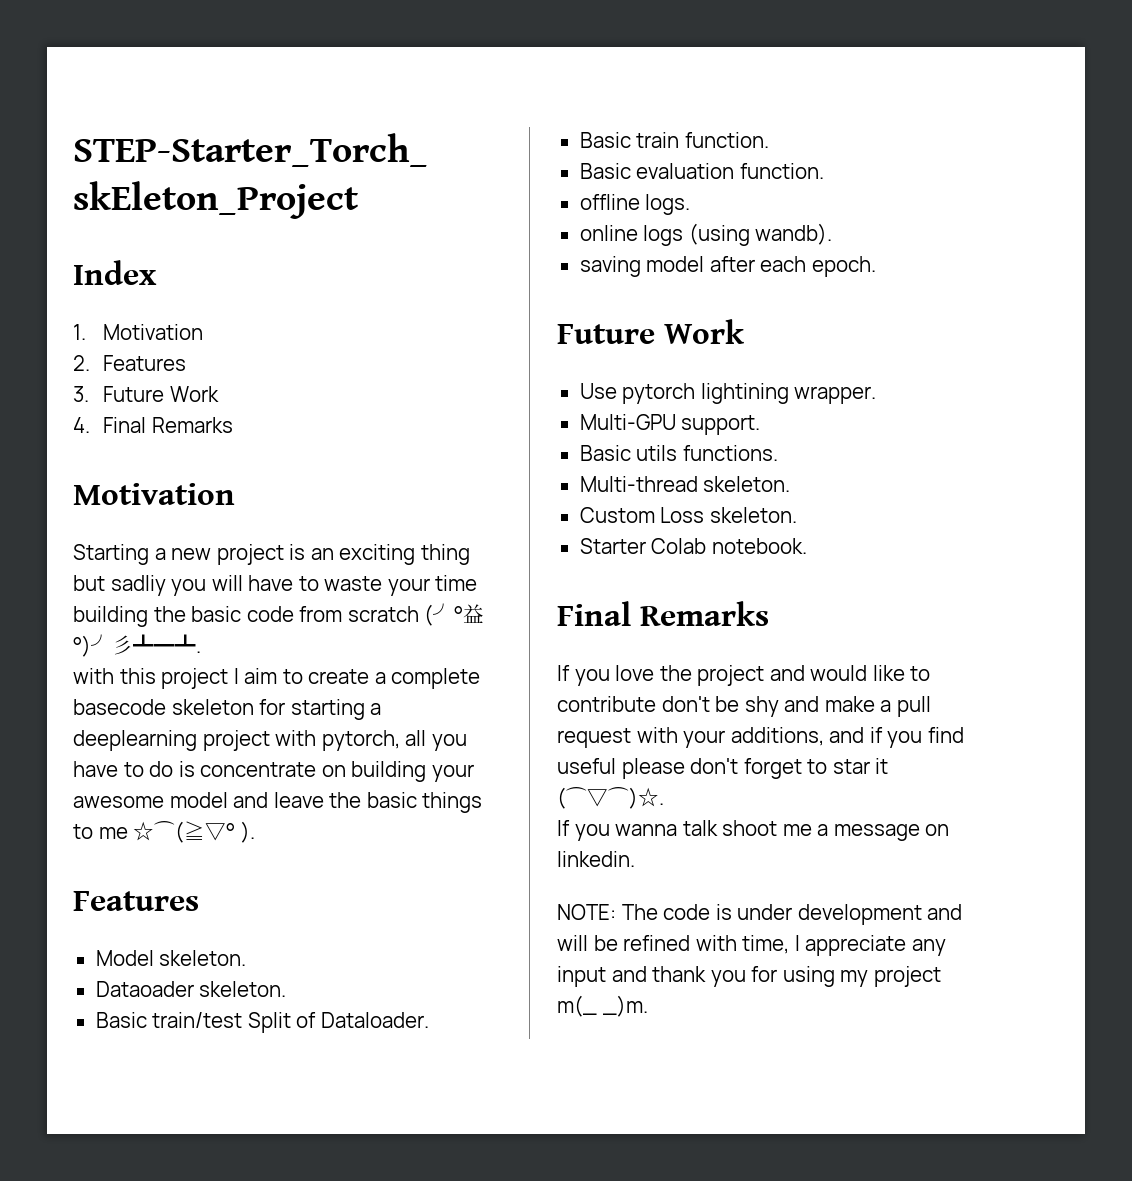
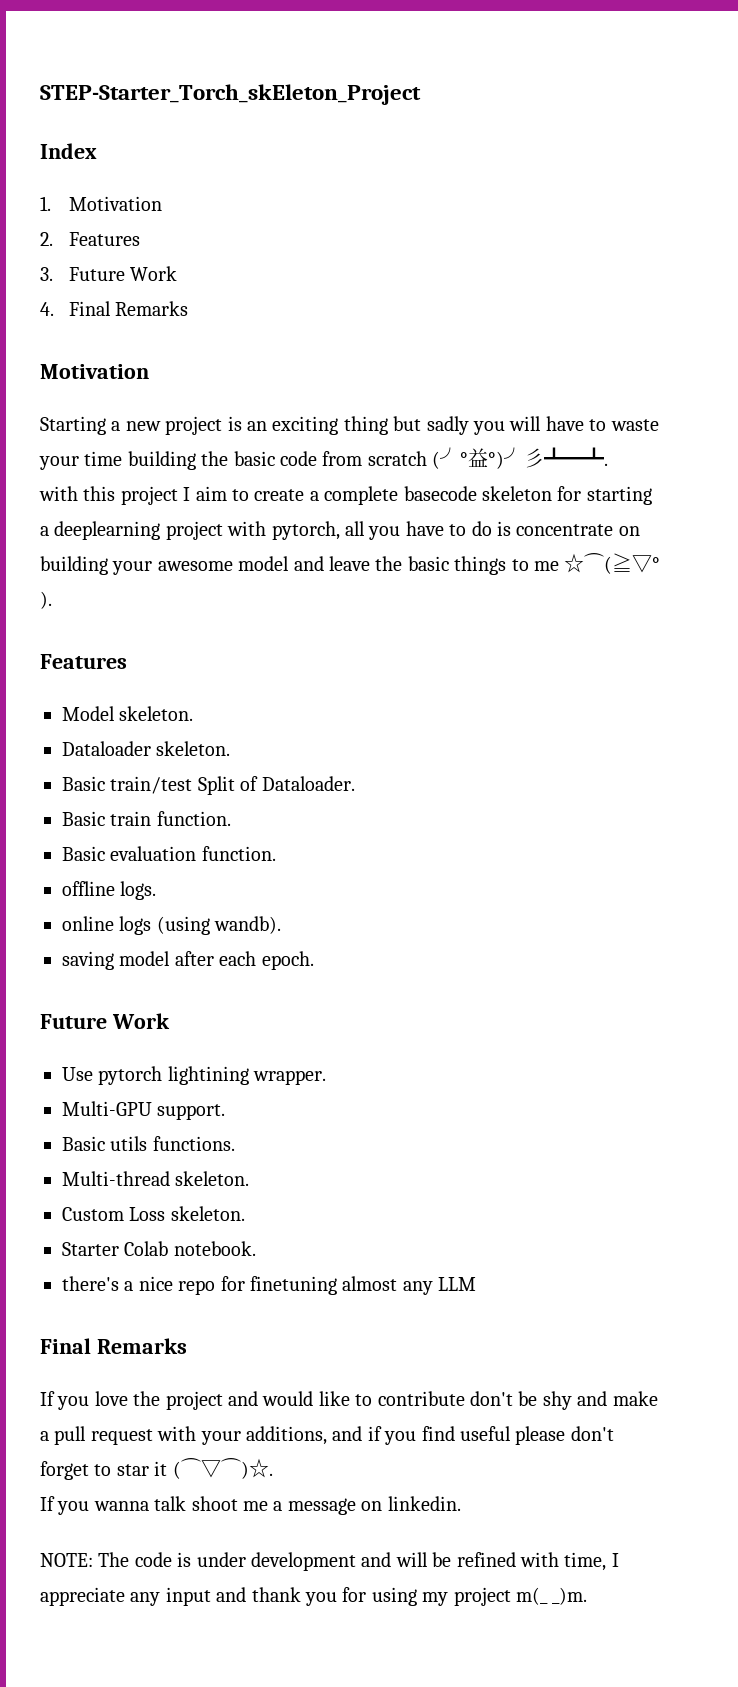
- Starting a new project is an exciting thing but sadliy you will have to waste your time building the basic code from scratch (╯°益°)╯彡┻━┻.
+ Starting a new project is an exciting thing but sadly you will have to waste your time building the basic code from scratch (╯°益°)╯彡┻━┻.
- Dataoader skeleton.
+ Dataloader skeleton.
+ there's a nice repo for finetuning almost any LLM

